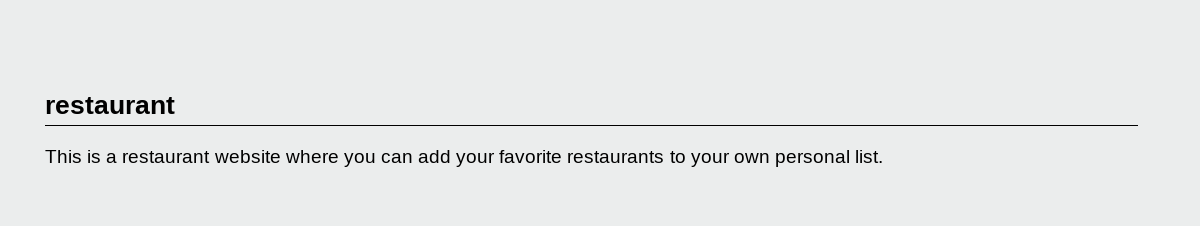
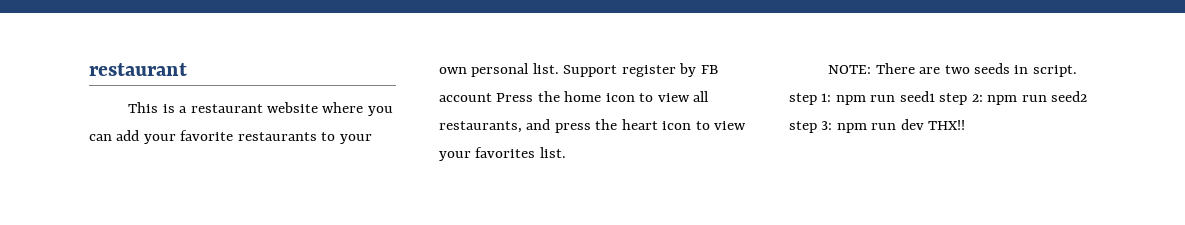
+ Support register by FB account Press the home icon to view all restaurants, and press the heart icon to view your favorites list.
+ NOTE: There are two seeds in script. step 1: npm run seed1 step 2: npm run seed2 step 3: npm run dev THX!!

